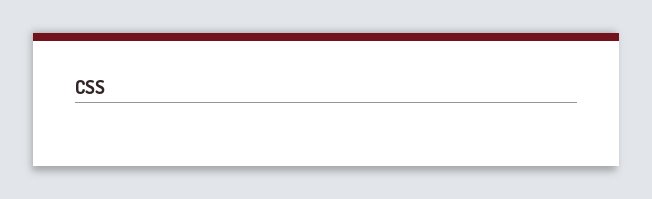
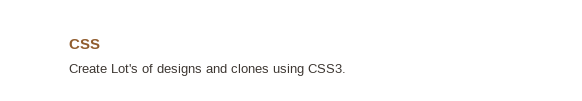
+ Create Lot's of designs and clones using CSS3.

